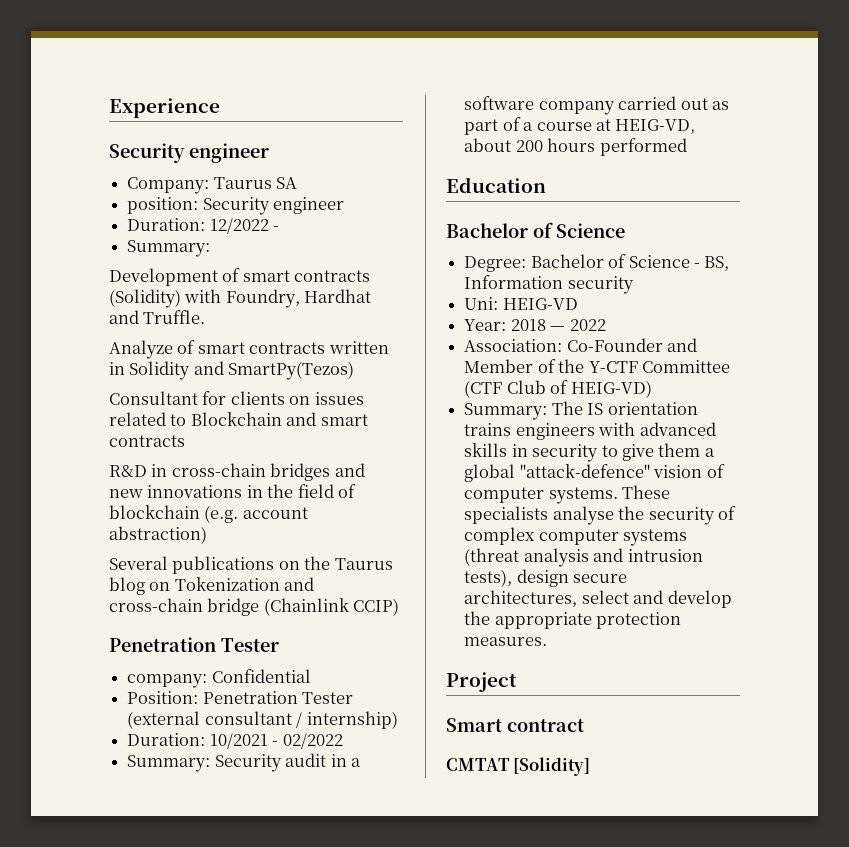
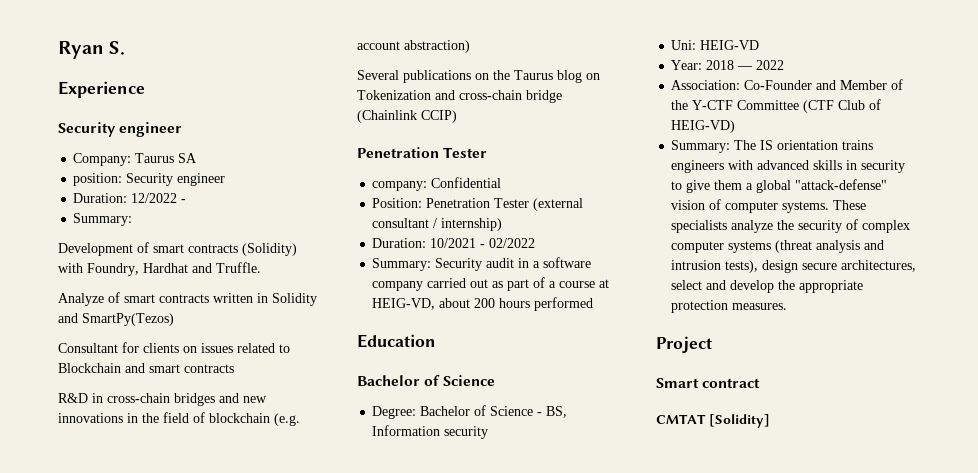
+ Ryan S.
- Summary: The IS orientation trains engineers with advanced skills in security to give them a global "attack-defence" vision of computer systems.
+ Summary: The IS orientation trains engineers with advanced skills in security to give them a global "attack-defense" vision of computer systems.
- These specialists analyse the security of complex computer systems (threat analysis and intrusion tests), design secure architectures, select and develop the appropriate protection measures.
+ These specialists analyze the security of complex computer systems (threat analysis and intrusion tests), design secure architectures, select and develop the appropriate protection measures.

